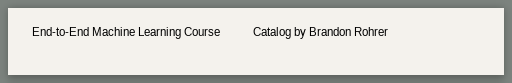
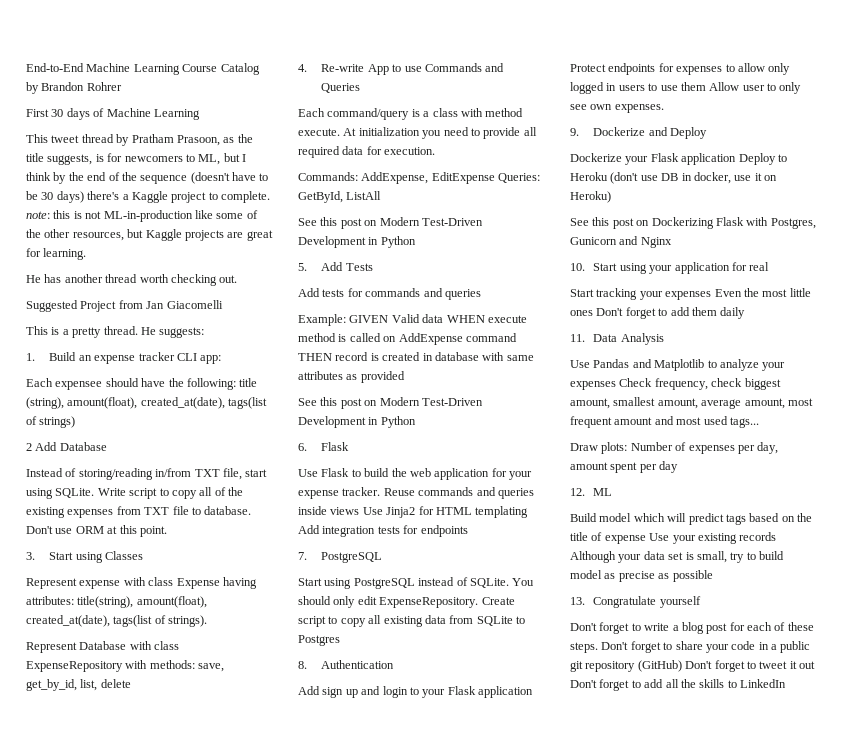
+ First 30 days of Machine Learning
+ This tweet thread by Pratham Prasoon, as the title suggests, is for newcomers to ML, but I think by the end of the sequence (doesn't have to be 30 days) there's a Kaggle project to complete. note: this is not ML-in-production like some of the other resources, but Kaggle projects are great for learning.
+ He has another thread worth checking out.
+ Suggested Project from Jan Giacomelli
+ This is a pretty thread. He suggests:
+ 1. Build an expense tracker CLI app:
+ Each expensee should have the following: title (string), amount(float), created_at(date), tags(list of strings)
+ 2 Add Database
+ Instead of storing/reading in/from TXT file, start using SQLite. Write script to copy all of the existing expenses from TXT file to database. Don't use ORM at this point.
+ 3. Start using Classes
+ Represent expense with class Expense having attributes: title(string), amount(float), created_at(date), tags(list of strings).
+ Represent Database with class ExpenseRepository with methods: save, get_by_id, list, delete
+ 4. Re-write App to use Commands and Queries
+ Each command/query is a class with method execute. At initialization you need to provide all required data for execution.
+ Commands: AddExpense, EditExpense Queries: GetById, ListAll
+ See this post on Modern Test-Driven Development in Python
+ 5. Add Tests
+ Add tests for commands and queries
+ Example: GIVEN Valid data WHEN execute method is called on AddExpense command THEN record is created in database with same attributes as provided
+ See this post on Modern Test-Driven Development in Python
+ 6. Flask
+ Use Flask to build the web application for your expense tracker. Reuse commands and queries inside views Use Jinja2 for HTML templating Add integration tests for endpoints
+ 7. PostgreSQL
+ Start using PostgreSQL instead of SQLite. You should only edit ExpenseRepository. Create script to copy all existing data from SQLite to Postgres
+ 8. Authentication
+ Add sign up and login to your Flask application Protect endpoints for expenses to allow only logged in users to use them Allow user to only see own expenses.
+ 9. Dockerize and Deploy
+ Dockerize your Flask application Deploy to Heroku (don't use DB in docker, use it on Heroku)
+ See this post on Dockerizing Flask with Postgres, Gunicorn and Nginx
+ 10. Start using your application for real
+ Start tracking your expenses Even the most little ones Don't forget to add them daily
+ 11. Data Analysis
+ Use Pandas and Matplotlib to analyze your expenses Check frequency, check biggest amount, smallest amount, average amount, most frequent amount and most used tags...
+ Draw plots: Number of expenses per day, amount spent per day
+ 12. ML
+ Build model which will predict tags based on the title of expense Use your existing records Although your data set is small, try to build model as precise as possible
+ 13. Congratulate yourself
+ Don't forget to write a blog post for each of these steps. Don't forget to share your code in a public git repository (GitHub) Don't forget to tweet it out Don't forget to add all the skills to LinkedIn

